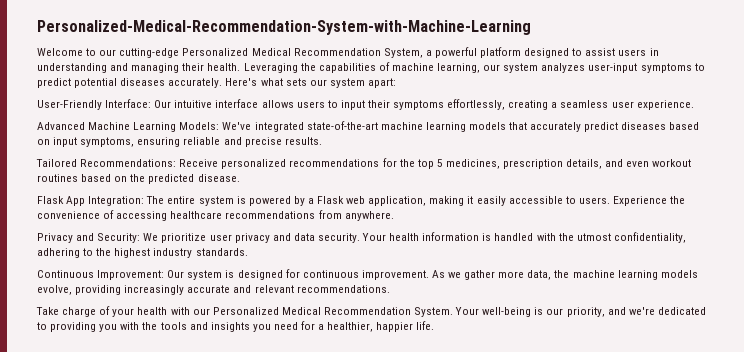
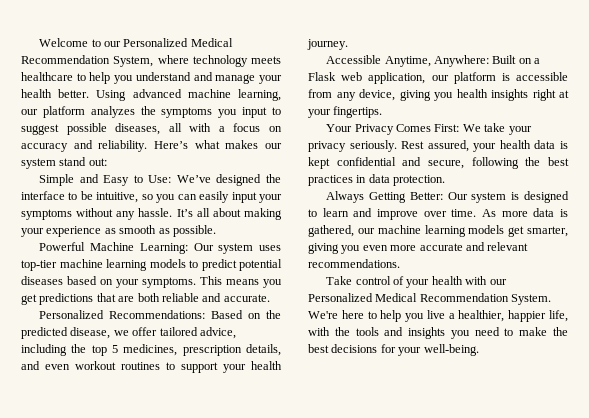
- Personalized-Medical-Recommendation-System-with-Machine-Learning
- Welcome to our cutting-edge Personalized Medical Recommendation System, a powerful platform designed to assist users in understanding and managing their health. Leveraging the capabilities of machine learning, our system analyzes user-input symptoms to predict potential diseases accurately. Here's what sets our system apart:
- User-Friendly Interface: Our intuitive interface allows users to input their symptoms effortlessly, creating a seamless user experience.
- Advanced Machine Learning Models: We've integrated state-of-the-art machine learning models that accurately predict diseases based on input symptoms, ensuring reliable and precise results.
- Tailored Recommendations: Receive personalized recommendations for the top 5 medicines, prescription details, and even workout routines based on the predicted disease.
- Flask App Integration: The entire system is powered by a Flask web application, making it easily accessible to users. Experience the convenience of accessing healthcare recommendations from anywhere.
- Privacy and Security: We prioritize user privacy and data security. Your health information is handled with the utmost confidentiality, adhering to the highest industry standards.
- Continuous Improvement: Our system is designed for continuous improvement. As we gather more data, the machine learning models evolve, providing increasingly accurate and relevant recommendations.
+ Welcome to our Personalized Medical Recommendation System, where technology meets healthcare to help you understand and manage your health better. Using advanced machine learning, our platform analyzes the symptoms you input to suggest possible diseases, all with a focus on accuracy and reliability. Here’s what makes our system stand out:
+ Simple and Easy to Use: We’ve designed the interface to be intuitive, so you can easily input your symptoms without any hassle. It’s all about making your experience as smooth as possible.
+ Powerful Machine Learning: Our system uses top-tier machine learning models to predict potential diseases based on your symptoms. This means you get predictions that are both reliable and accurate.
+ Personalized Recommendations: Based on the predicted disease, we offer tailored advice, including the top 5 medicines, prescription details, and even workout routines to support your health journey.
+ Accessible Anytime, Anywhere: Built on a Flask web application, our platform is accessible from any device, giving you health insights right at your fingertips.
+ Your Privacy Comes First: We take your privacy seriously. Rest assured, your health data is kept confidential and secure, following the best practices in data protection.
+ Always Getting Better: Our system is designed to learn and improve over time. As more data is gathered, our machine learning models get smarter, giving you even more accurate and relevant recommendations.
- Take charge of your health with our Personalized Medical Recommendation System.
+ Take control of your health with our Personalized Medical Recommendation System.
- Your well-being is our priority, and we're dedicated to providing you with the tools and insights you need for a healthier, happier life.
+ We're here to help you live a healthier, happier life, with the tools and insights you need to make the best decisions for your well-being.

